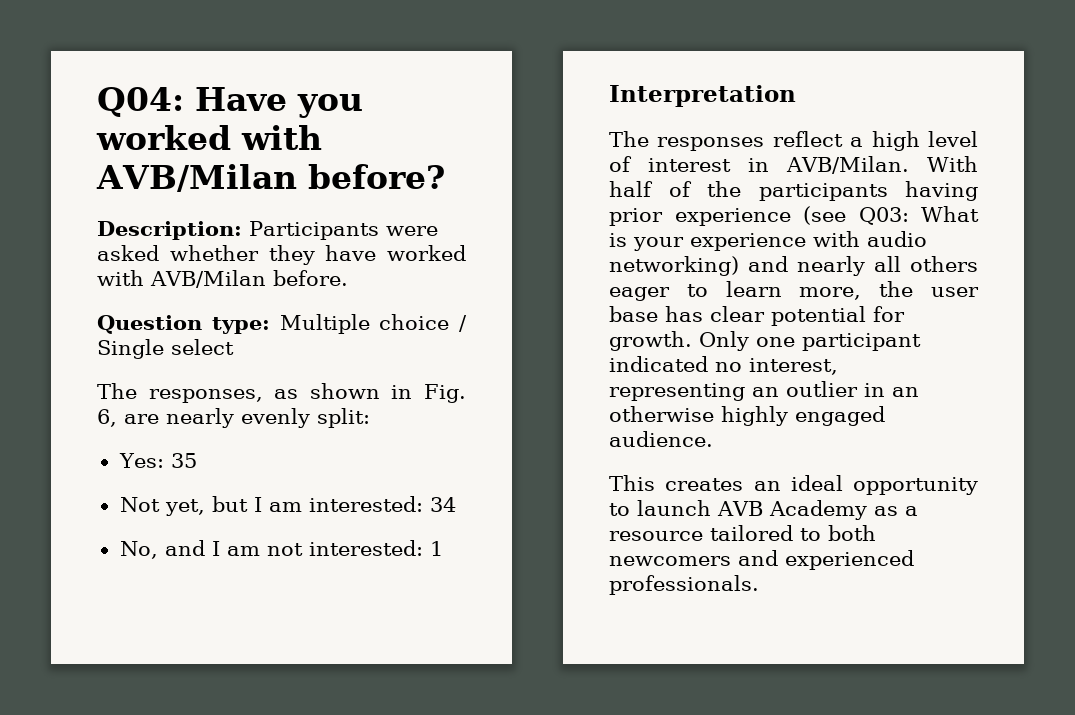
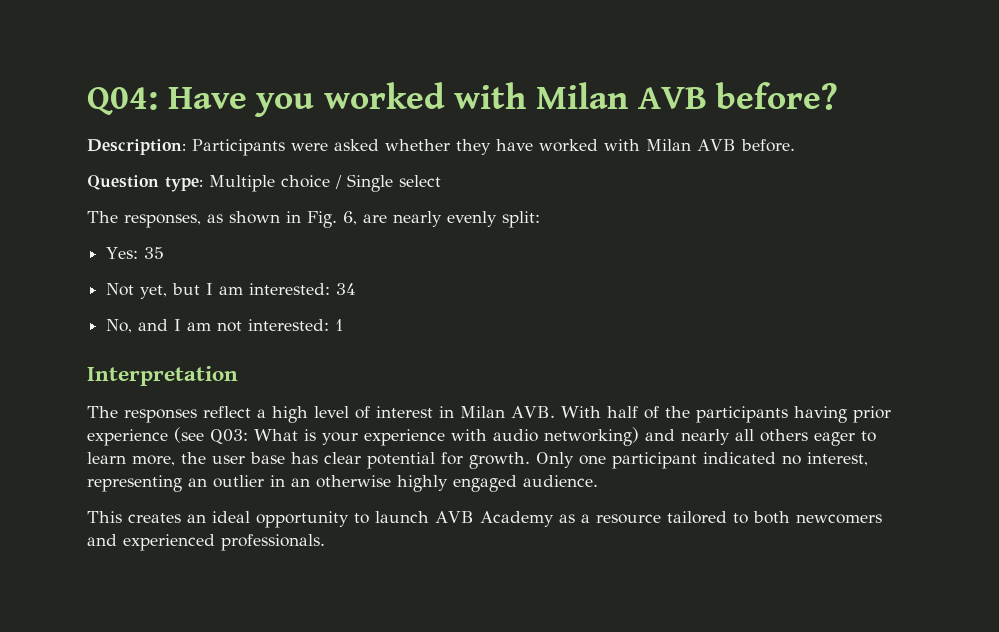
- Q04: Have you worked with AVB/Milan before?
+ Q04: Have you worked with Milan AVB before?
- Description: Participants were asked whether they have worked with AVB/Milan before.
+ Description: Participants were asked whether they have worked with Milan AVB before.
- The responses reflect a high level of interest in AVB/Milan. With half of the participants having prior experience (see Q03: What is your experience with audio networking) and nearly all others eager to learn more, the user base has clear potential for growth.
+ The responses reflect a high level of interest in Milan AVB. With half of the participants having prior experience (see Q03: What is your experience with audio networking) and nearly all others eager to learn more, the user base has clear potential for growth.

